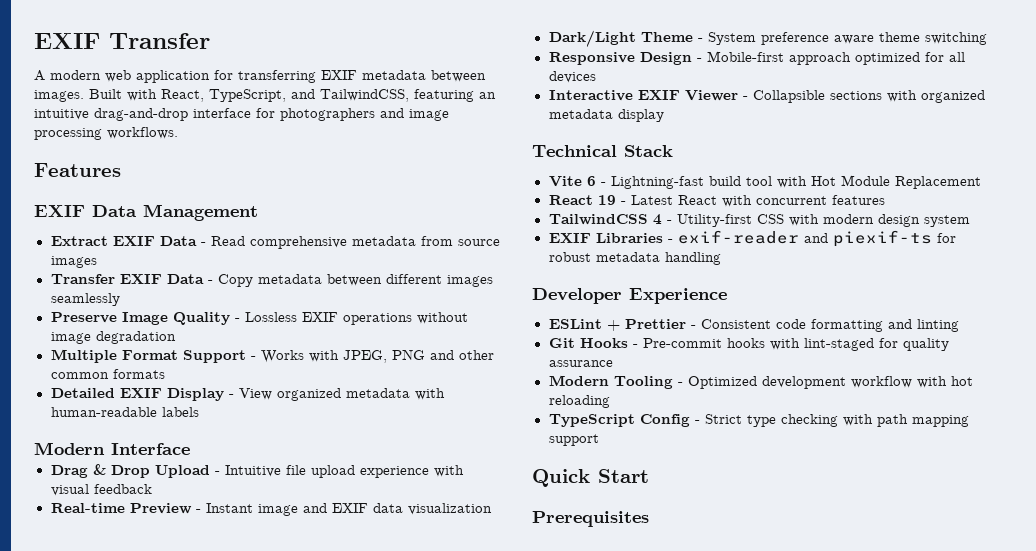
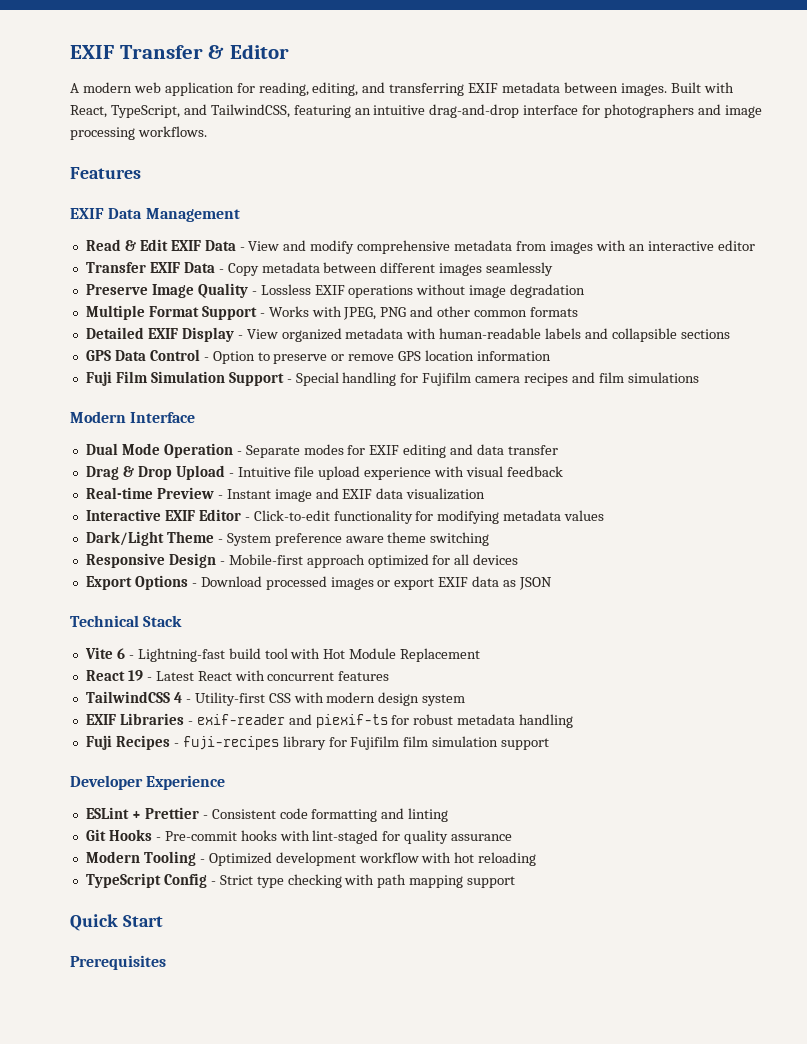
- EXIF Transfer
+ EXIF Transfer & Editor
- A modern web application for transferring EXIF metadata between images.
+ A modern web application for reading, editing, and transferring EXIF metadata between images.
- Extract EXIF Data - Read comprehensive metadata from source images
+ Read & Edit EXIF Data - View and modify comprehensive metadata from images with an interactive editor
- Detailed EXIF Display - View organized metadata with human-readable labels
+ Detailed EXIF Display - View organized metadata with human-readable labels and collapsible sections
+ GPS Data Control - Option to preserve or remove GPS location information
+ Fuji Film Simulation Support - Special handling for Fujifilm camera recipes and film simulations
  Modern Interface
+ Dual Mode Operation - Separate modes for EXIF editing and data transfer
+ Interactive EXIF Editor - Click-to-edit functionality for modifying metadata values
- Interactive EXIF Viewer - Collapsible sections with organized metadata display
+ Export Options - Download processed images or export EXIF data as JSON
+ Fuji Recipes - fuji-recipes library for Fujifilm film simulation support

